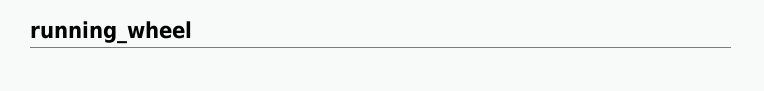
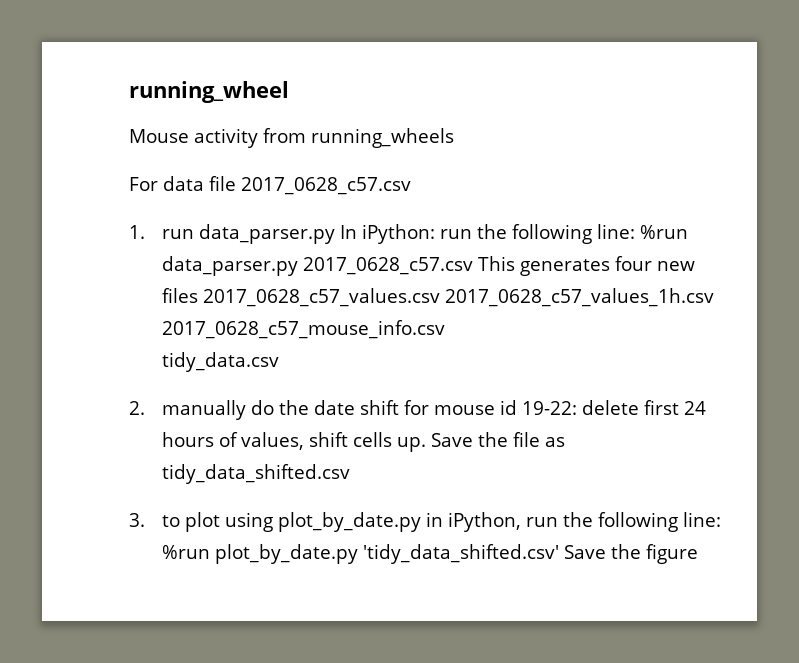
+ Mouse activity from running_wheels
+ For data file 2017_0628_c57.csv
+ 1. run data_parser.py In iPython: run the following line: %run data_parser.py 2017_0628_c57.csv This generates four new files 2017_0628_c57_values.csv 2017_0628_c57_values_1h.csv 2017_0628_c57_mouse_info.csv
+ tidy_data.csv
+ 2. manually do the date shift for mouse id 19-22: delete first 24 hours of values, shift cells up. Save the file as tidy_data_shifted.csv
+ 3. to plot using plot_by_date.py in iPython, run the following line: %run plot_by_date.py 'tidy_data_shifted.csv' Save the figure

